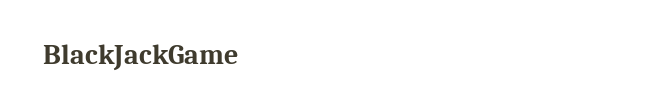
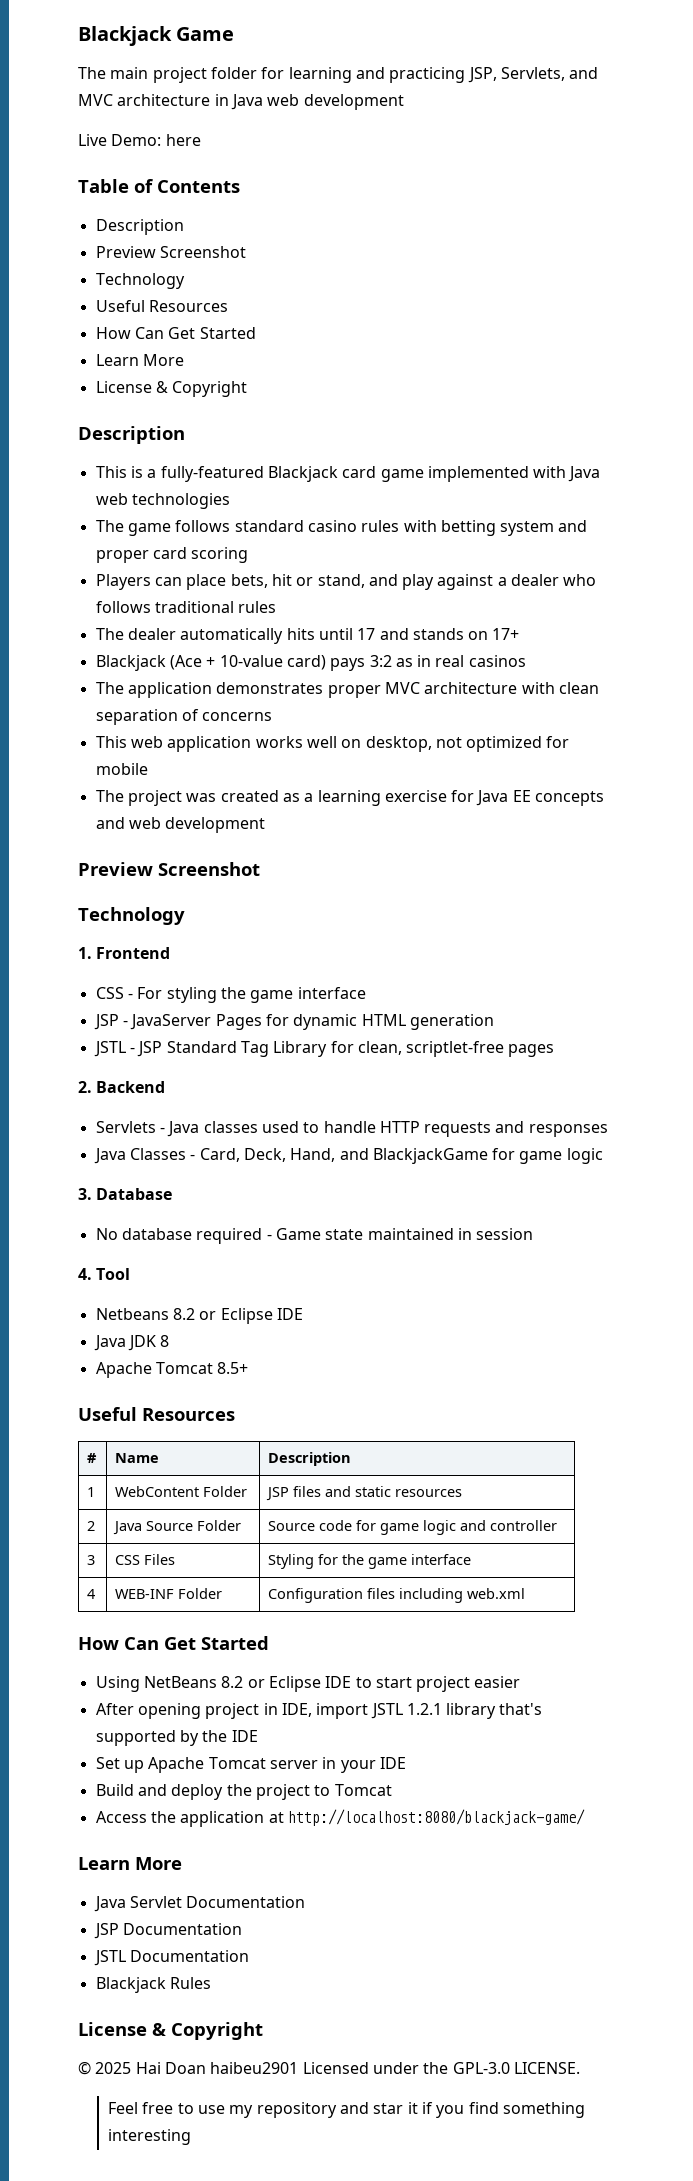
- BlackJackGame
+ Blackjack Game
+ The main project folder for learning and practicing JSP, Servlets, and MVC architecture in Java web development
+ Live Demo: here
+ Table of Contents
+ Description
+ Preview Screenshot
+ Technology
+ Useful Resources
+ How Can Get Started
+ Learn More
+ License & Copyright
+ Description
+ This is a fully-featured Blackjack card game implemented with Java web technologies
+ The game follows standard casino rules with betting system and proper card scoring
+ Players can place bets, hit or stand, and play against a dealer who follows traditional rules
+ The dealer automatically hits until 17 and stands on 17+
+ Blackjack (Ace + 10-value card) pays 3:2 as in real casinos
+ The application demonstrates proper MVC architecture with clean separation of concerns
+ This web application works well on desktop, not optimized for mobile
+ The project was created as a learning exercise for Java EE concepts and web development
+ Preview Screenshot
+ Technology
+ 1. Frontend
+ CSS - For styling the game interface
+ JSP - JavaServer Pages for dynamic HTML generation
+ JSTL - JSP Standard Tag Library for clean, scriptlet-free pages
+ 2. Backend
+ Servlets - Java classes used to handle HTTP requests and responses
+ Java Classes - Card, Deck, Hand, and BlackjackGame for game logic
+ 3. Database
+ No database required - Game state maintained in session
+ 4. Tool
+ Netbeans 8.2 or Eclipse IDE
+ Java JDK 8
+ Apache Tomcat 8.5+
+ Useful Resources
+ # | Name | Description
+ 1 | WebContent Folder | JSP files and static resources
+ 2 | Java Source Folder | Source code for game logic and controller
+ 3 | CSS Files | Styling for the game interface
+ 4 | WEB-INF Folder | Configuration files including web.xml
+ How Can Get Started
+ Using NetBeans 8.2 or Eclipse IDE to start project easier
+ After opening project in IDE, import JSTL 1.2.1 library that's supported by the IDE
+ Set up Apache Tomcat server in your IDE
+ Build and deploy the project to Tomcat
+ Access the application at http://localhost:8080/blackjack-game/
+ Learn More
+ Java Servlet Documentation
+ JSP Documentation
+ JSTL Documentation
+ Blackjack Rules
+ License & Copyright
+ © 2025 Hai Doan haibeu2901 Licensed under the GPL-3.0 LICENSE.
+ Feel free to use my repository and star it if you find something interesting

